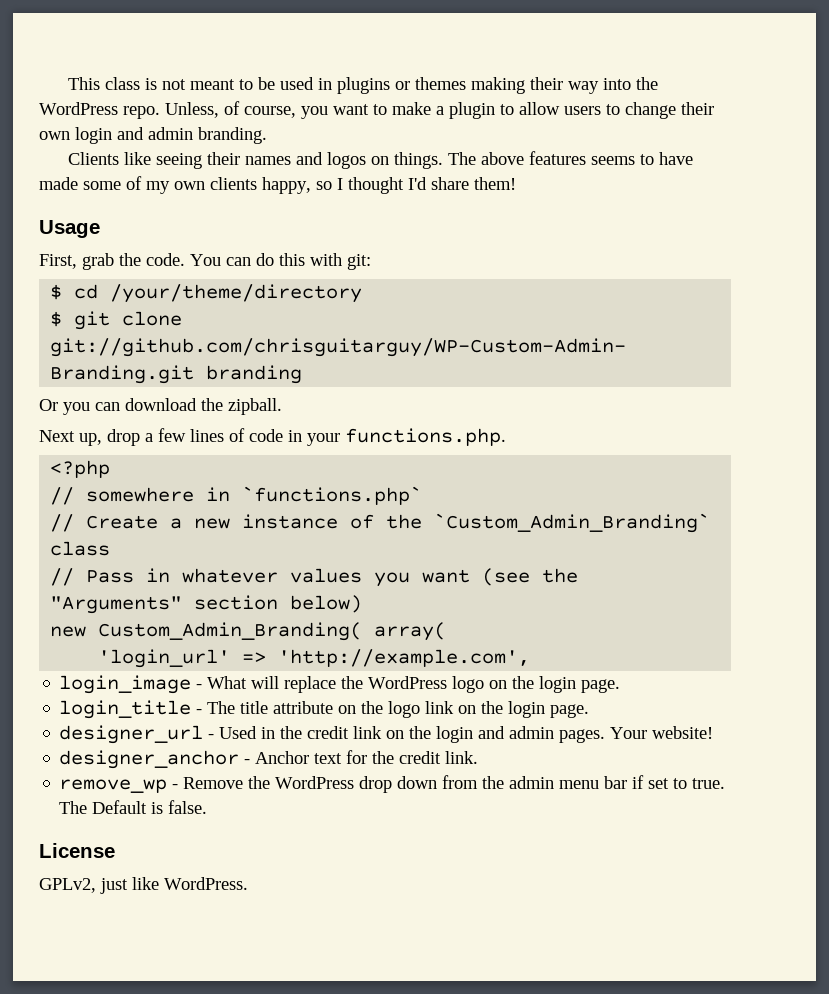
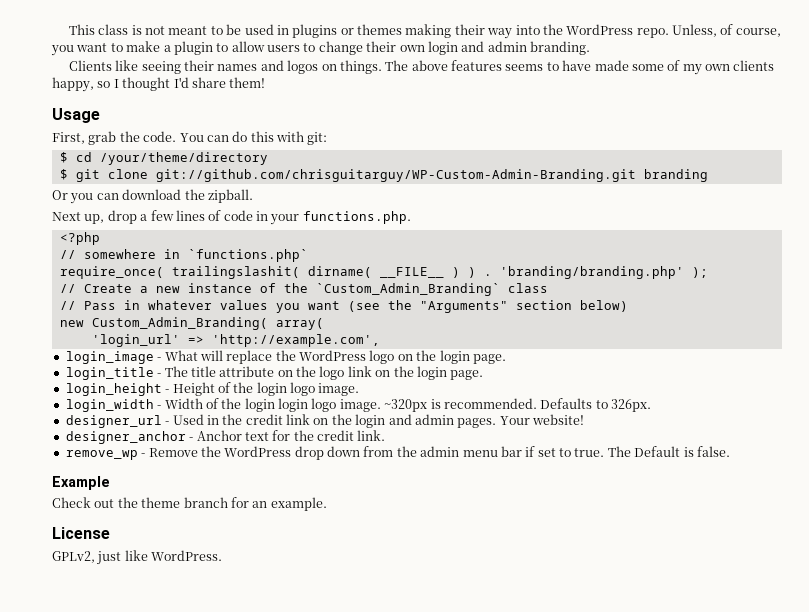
+ require_once( trailingslashit( dirname( __FILE__ ) ) . 'branding/branding.php' );
+ login_height - Height of the login logo image.
+ login_width - Width of the login login logo image. ~320px is recommended. Defaults to 326px.
+ Example
+ Check out the theme branch for an example.

